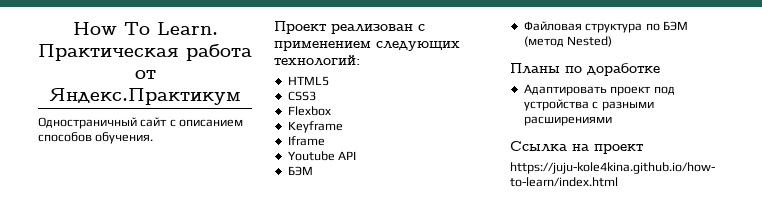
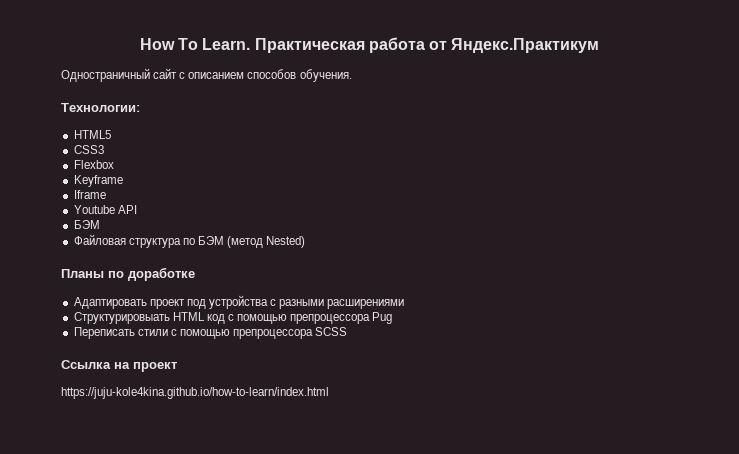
- Проект реализован с применением следующих технологий:
+ Технологии:
+ Структурировыать HTML код с помощью препроцессора Pug
+ Переписать стили с помощью препроцессора SCSS

